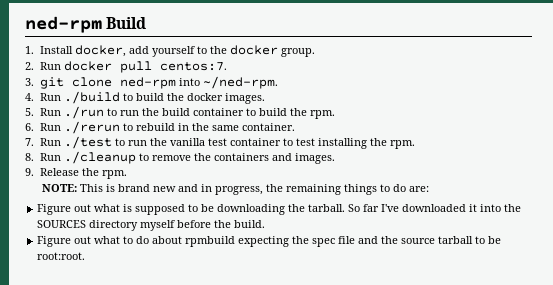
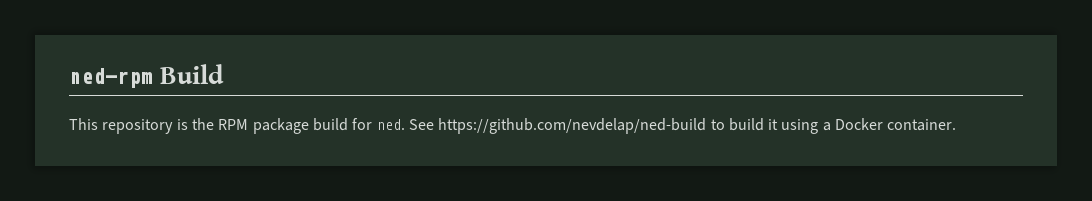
- 1. Install docker, add yourself to the docker group.
- 2. Run docker pull centos:7.
- 3. git clone ned-rpm into ~/ned-rpm.
- 4. Run ./build to build the docker images.
- 5. Run ./run to run the build container to build the rpm.
- 6. Run ./rerun to rebuild in the same container.
- 7. Run ./test to run the vanilla test container to test installing the rpm.
- 8. Run ./cleanup to remove the containers and images.
- 9. Release the rpm.
- NOTE: This is brand new and in progress, the remaining things to do are:
- Figure out what is supposed to be downloading the tarball. So far I've downloaded it into the SOURCES directory myself before the build.
- Figure out what to do about rpmbuild expecting the spec file and the source tarball to be root:root.
+ This repository is the RPM package build for ned. See https://github.com/nevdelap/ned-build to build it using a Docker container.

